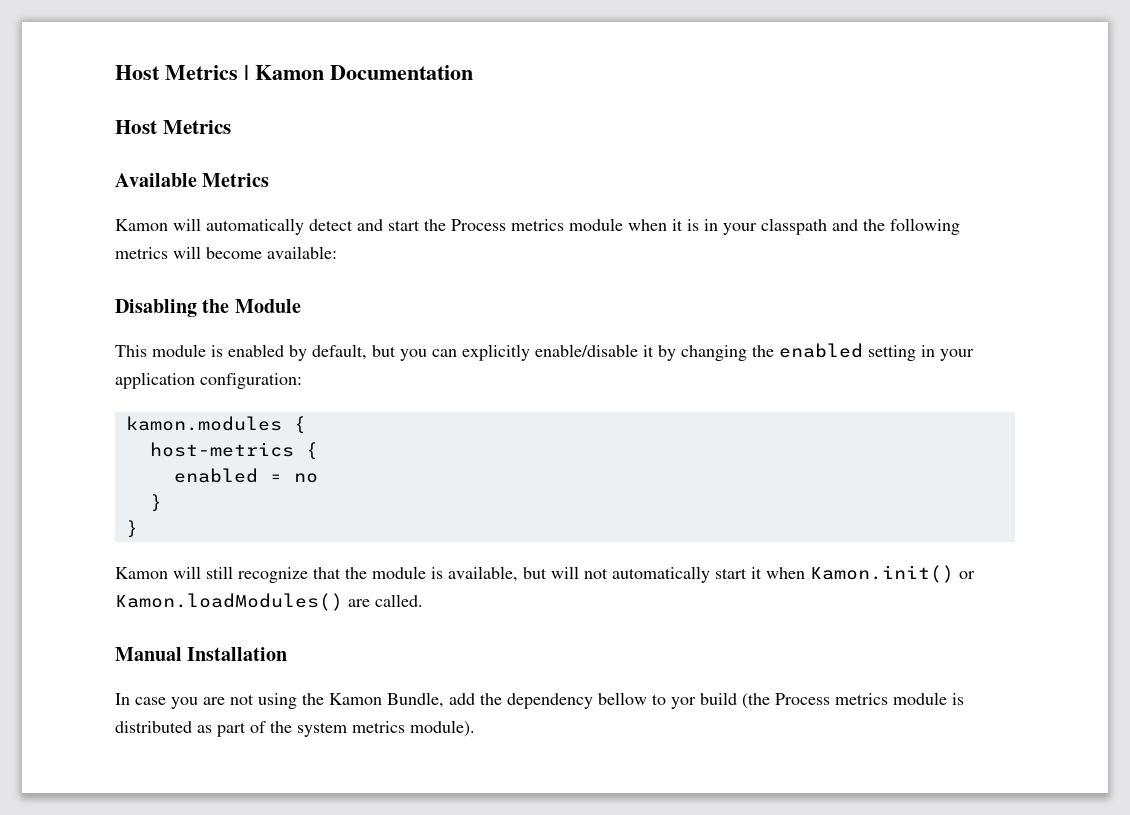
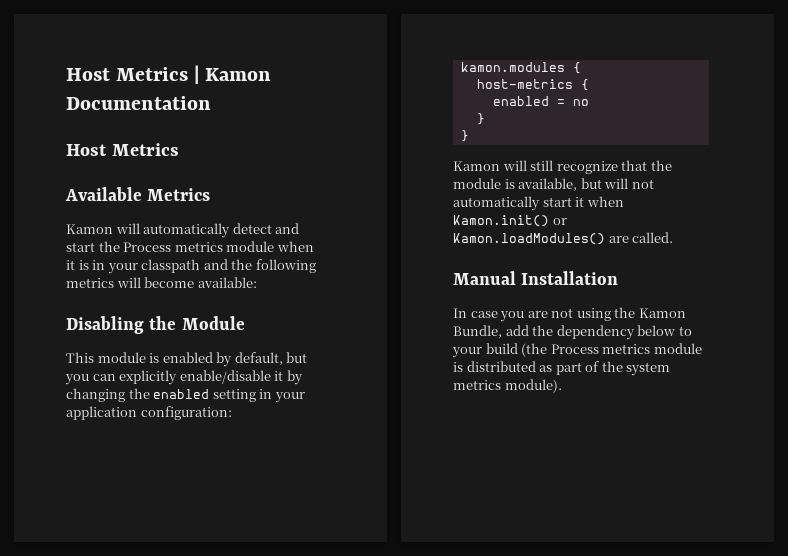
- In case you are not using the Kamon Bundle, add the dependency bellow to yor build (the Process metrics module is distributed as part of the system metrics module).
+ In case you are not using the Kamon Bundle, add the dependency below to your build (the Process metrics module is distributed as part of the system metrics module).

